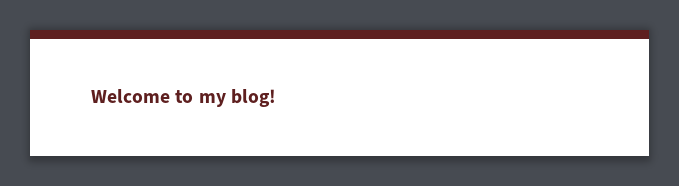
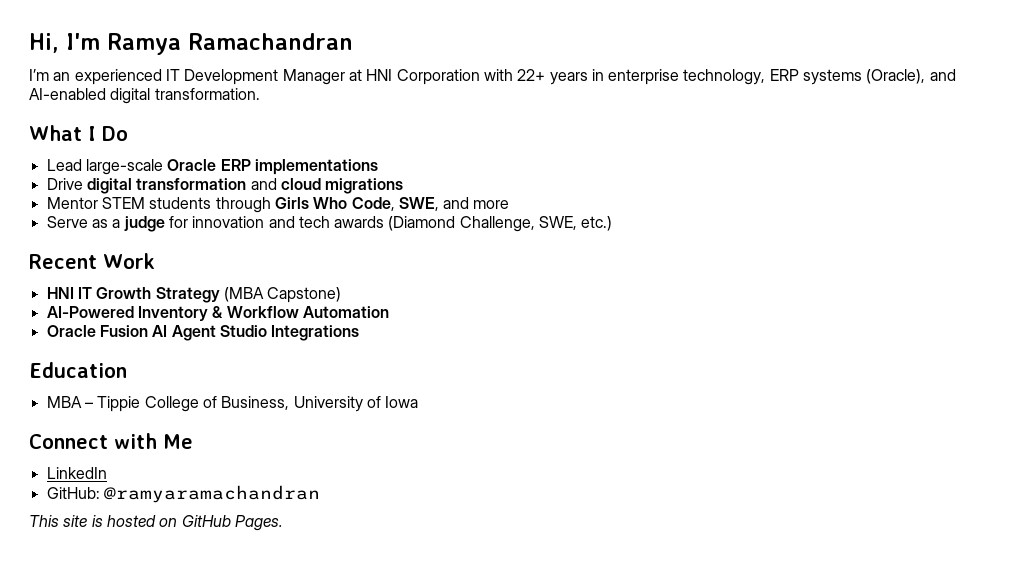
- Welcome to my blog!
+ Hi, I'm Ramya Ramachandran
+ I’m an experienced IT Development Manager at HNI Corporation with 22+ years in enterprise technology, ERP systems (Oracle), and AI-enabled digital transformation.
+ What I Do
+ Lead large-scale Oracle ERP implementations
+ Drive digital transformation and cloud migrations
+ Mentor STEM students through Girls Who Code, SWE, and more
+ Serve as a judge for innovation and tech awards (Diamond Challenge, SWE, etc.)
+ Recent Work
+ HNI IT Growth Strategy (MBA Capstone)
+ AI-Powered Inventory & Workflow Automation
+ Oracle Fusion AI Agent Studio Integrations
+ Education
+ MBA – Tippie College of Business, University of Iowa
+ Connect with Me
+ LinkedIn
+ GitHub: @ramyaramachandran
+ This site is hosted on GitHub Pages.

